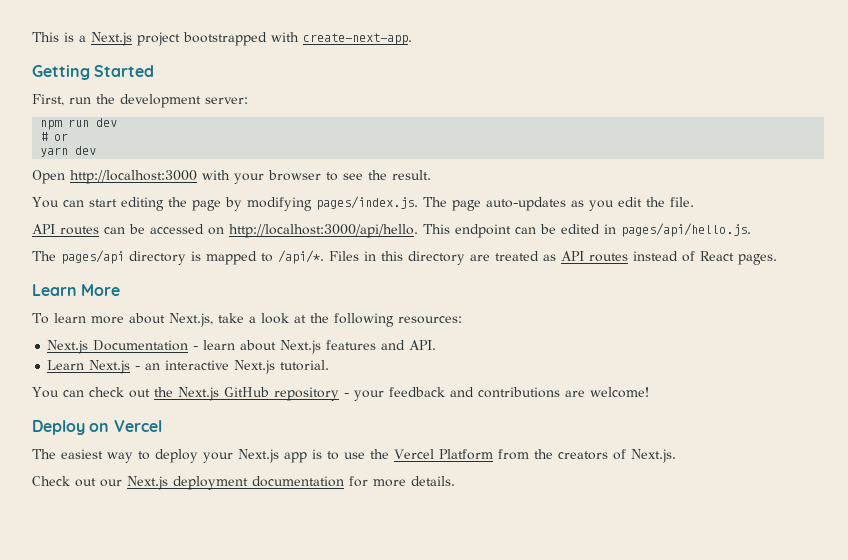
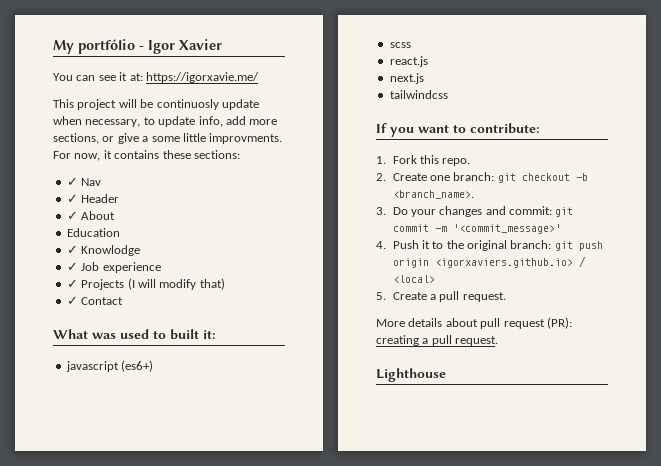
- This is a Next.js project bootstrapped with create-next-app.
- Getting Started
- First, run the development server:
- npm run dev
- # or
- yarn dev
- Open http://localhost:3000 with your browser to see the result.
- You can start editing the page by modifying pages/index.js. The page auto-updates as you edit the file.
- API routes can be accessed on http://localhost:3000/api/hello. This endpoint can be edited in pages/api/hello.js.
- The pages/api directory is mapped to /api/*. Files in this directory are treated as API routes instead of React pages.
- Learn More
- To learn more about Next.js, take a look at the following resources:
- Next.js Documentation - learn about Next.js features and API.
- Learn Next.js - an interactive Next.js tutorial.
- You can check out the Next.js GitHub repository - your feedback and contributions are welcome!
- Deploy on Vercel
- The easiest way to deploy your Next.js app is to use the Vercel Platform from the creators of Next.js.
- Check out our Next.js deployment documentation for more details.
+ My portfólio - Igor Xavier
+ You can see it at: https://igorxavie.me/
+ This project will be continuosly update when necessary, to update info, add more sections, or give a some little improvments. For now, it contains these sections:
+ ✓ Nav
+ ✓ Header
+ ✓ About
+ Education
+ ✓ Knowlodge
+ ✓ Job experience
+ ✓ Projects (I will modify that)
+ ✓ Contact
+ What was used to built it:
+ javascript (es6+)
+ scss
+ react.js
+ next.js
+ tailwindcss
+ If you want to contribute:
+ 1. Fork this repo.
+ 2. Create one branch: git checkout -b <branch_name>.
+ 3. Do your changes and commit: git commit -m '<commit_message>'
+ 4. Push it to the original branch: git push origin <igorxaviers.github.io> / <local>
+ 5. Create a pull request.
+ More details about pull request (PR): creating a pull request.
+ Lighthouse

